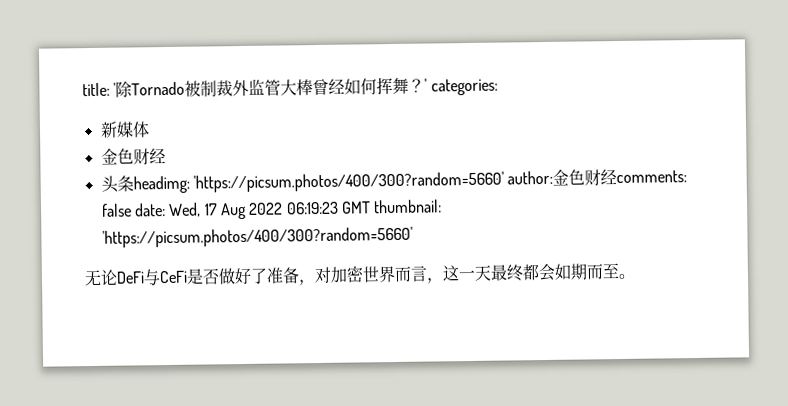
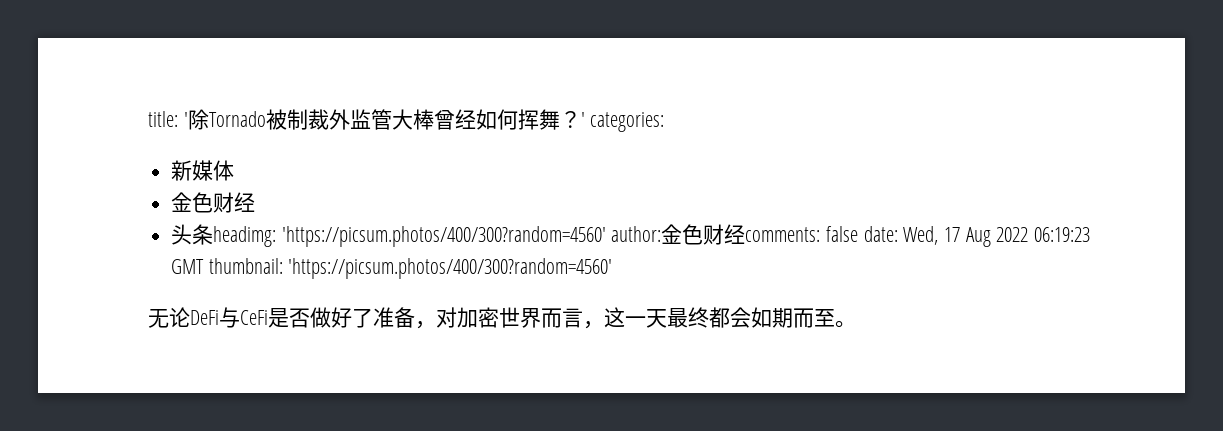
- 头条headimg: 'https://picsum.photos/400/300?random=5660' author:金色财经comments: false date: Wed, 17 Aug 2022 06:19:23 GMT thumbnail: 'https://picsum.photos/400/300?random=5660'
+ 头条headimg: 'https://picsum.photos/400/300?random=4560' author:金色财经comments: false date: Wed, 17 Aug 2022 06:19:23 GMT thumbnail: 'https://picsum.photos/400/300?random=4560'

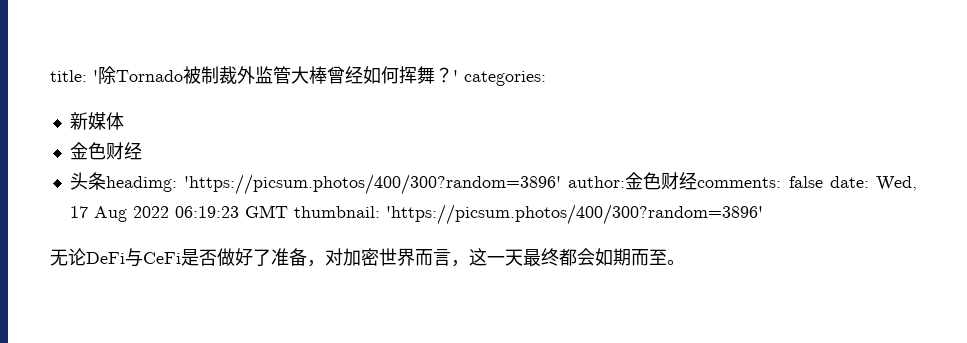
- 头条headimg: 'https://picsum.photos/400/300?random=4560' author:金色财经comments: false date: Wed, 17 Aug 2022 06:19:23 GMT thumbnail: 'https://picsum.photos/400/300?random=4560'
+ 头条headimg: 'https://picsum.photos/400/300?random=3896' author:金色财经comments: false date: Wed, 17 Aug 2022 06:19:23 GMT thumbnail: 'https://picsum.photos/400/300?random=3896'

